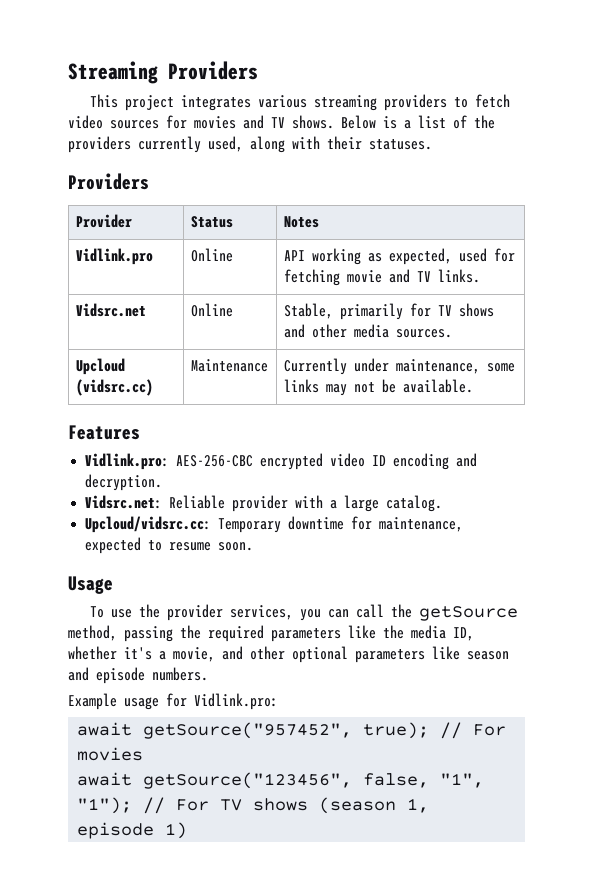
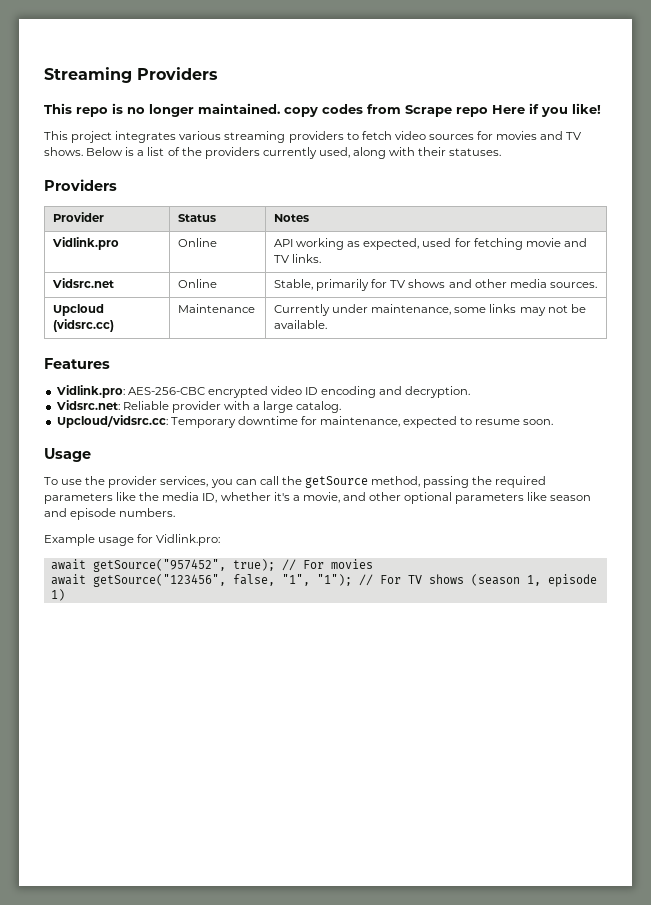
+ This repo is no longer maintained. copy codes from Scrape repo Here if you like!

